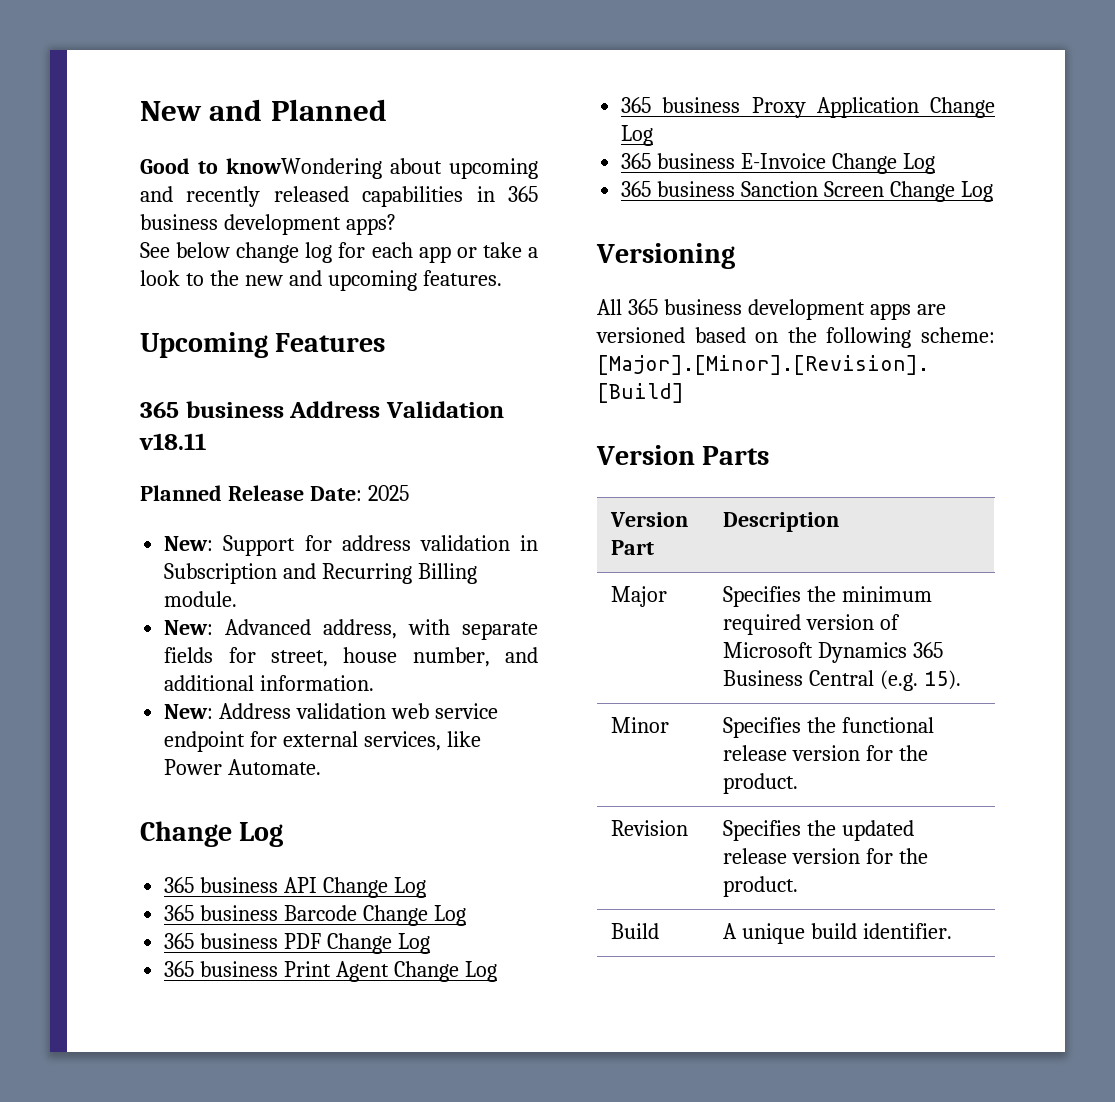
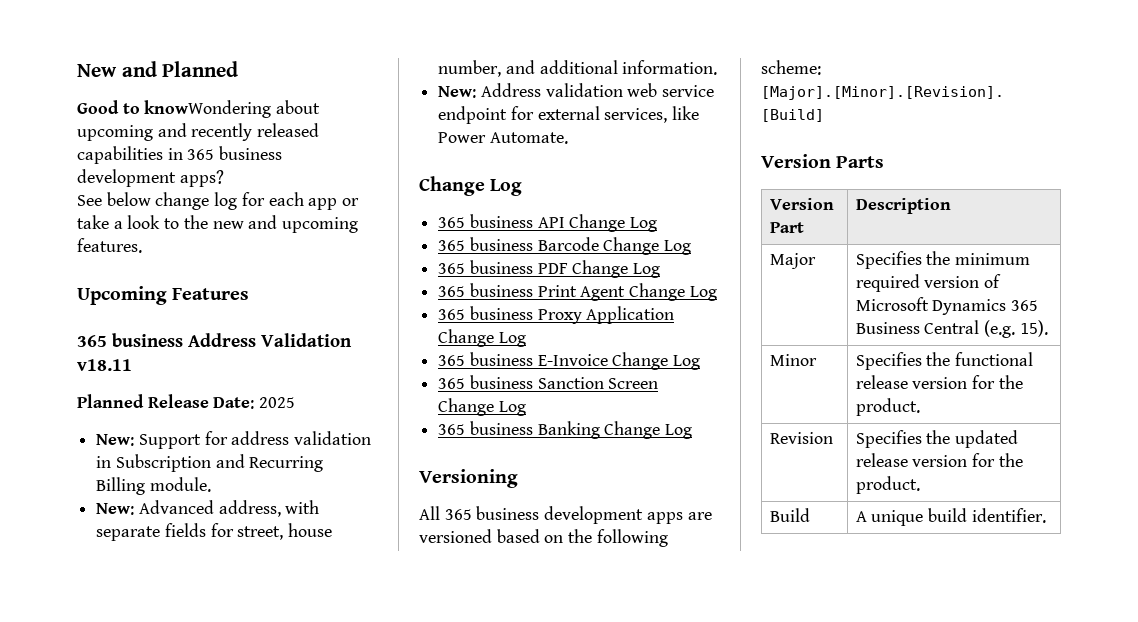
+ 365 business Banking Change Log

